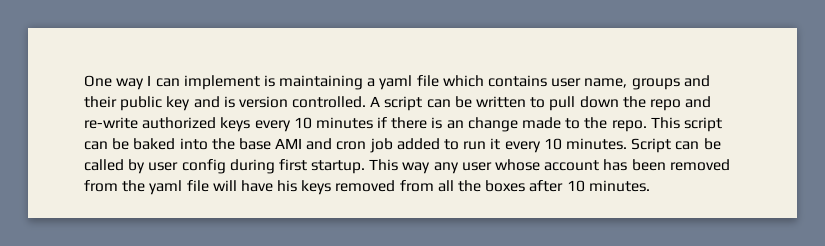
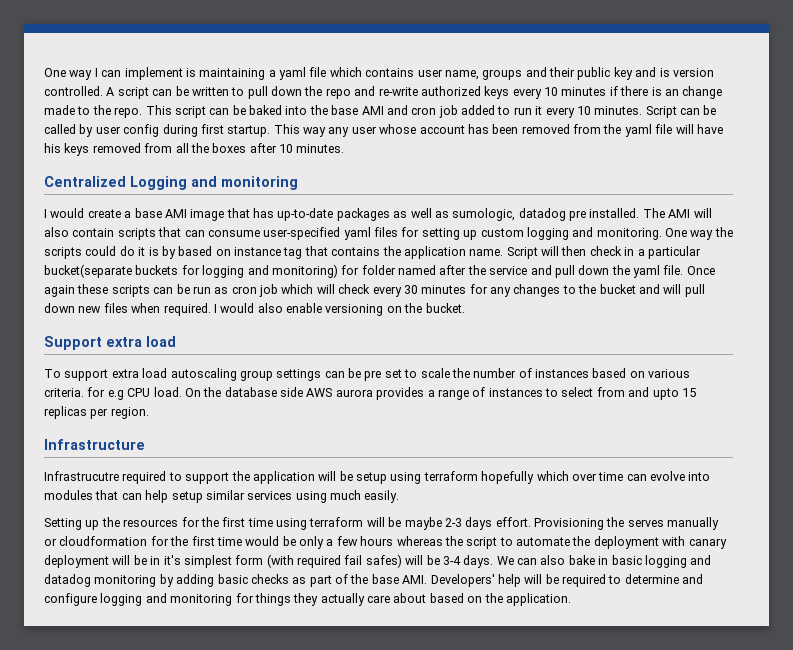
+ Centralized Logging and monitoring
+ I would create a base AMI image that has up-to-date packages as well as sumologic, datadog pre installed. The AMI will also contain scripts that can consume user-specified yaml files for setting up custom logging and monitoring. One way the scripts could do it is by based on instance tag that contains the application name. Script will then check in a particular bucket(separate buckets for logging and monitoring) for folder named after the service and pull down the yaml file. Once again these scripts can be run as cron job which will check every 30 minutes for any changes to the bucket and will pull down new files when required. I would also enable versioning on the bucket.
+ Support extra load
+ To support extra load autoscaling group settings can be pre set to scale the number of instances based on various criteria. for e.g CPU load. On the database side AWS aurora provides a range of instances to select from and upto 15 replicas per region.
+ Infrastructure
+ Infrastrucutre required to support the application will be setup using terraform hopefully which over time can evolve into modules that can help setup similar services using much easily.
+ Setting up the resources for the first time using terraform will be maybe 2-3 days effort. Provisioning the serves manually or cloudformation for the first time would be only a few hours whereas the script to automate the deployment with canary deployment will be in it's simplest form (with required fail safes) will be 3-4 days. We can also bake in basic logging and datadog monitoring by adding basic checks as part of the base AMI. Developers' help will be required to determine and configure logging and monitoring for things they actually care about based on the application.

